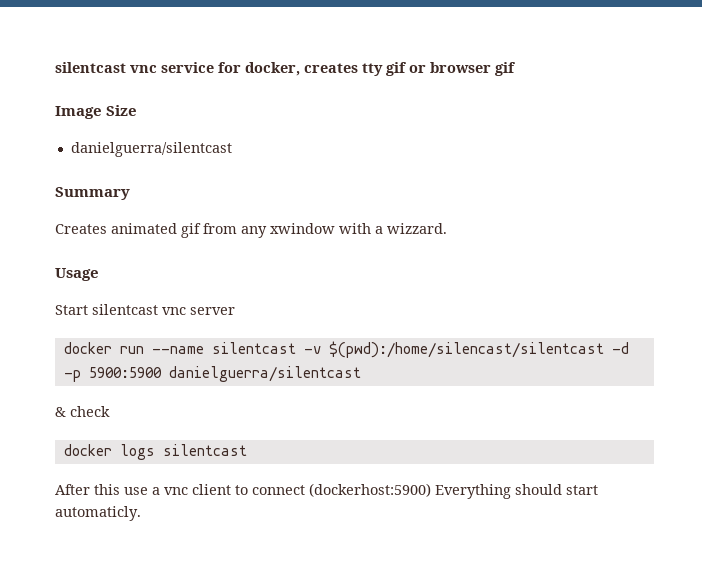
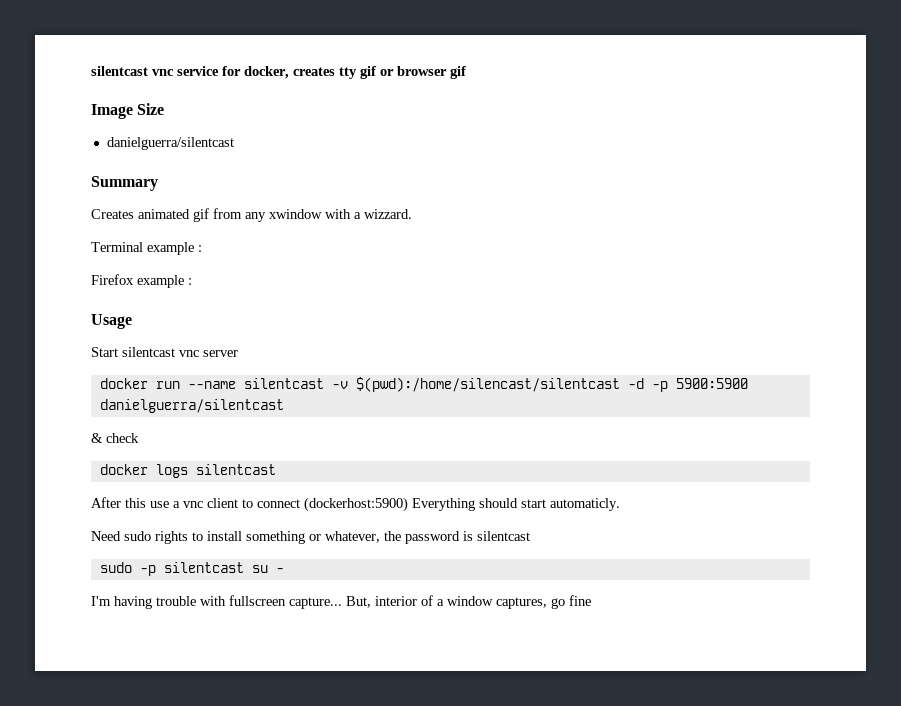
+ Terminal example :
+ Firefox example :
+ Need sudo rights to install something or whatever, the password is silentcast
+ sudo -p silentcast su -
+ I'm having trouble with fullscreen capture... But, interior of a window captures, go fine

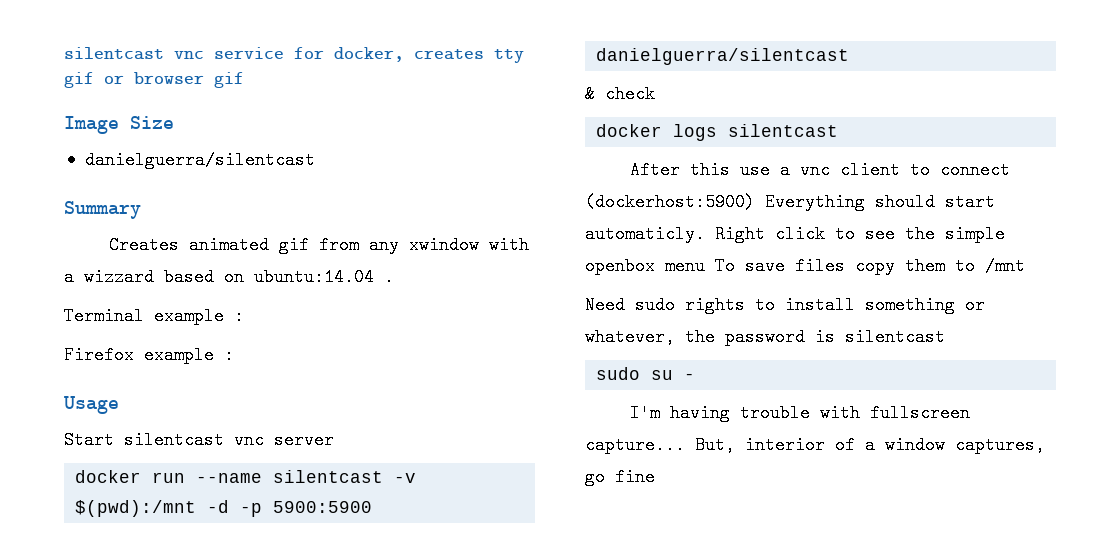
- Creates animated gif from any xwindow with a wizzard.
+ Creates animated gif from any xwindow with a wizzard based on ubuntu:14.04 .
- docker run --name silentcast -v $(pwd):/home/silencast/silentcast -d -p 5900:5900 danielguerra/silentcast
+ docker run --name silentcast -v $(pwd):/mnt -d -p 5900:5900 danielguerra/silentcast
+ Right click to see the simple openbox menu To save files copy them to /mnt
- sudo -p silentcast su -
+ sudo su -

